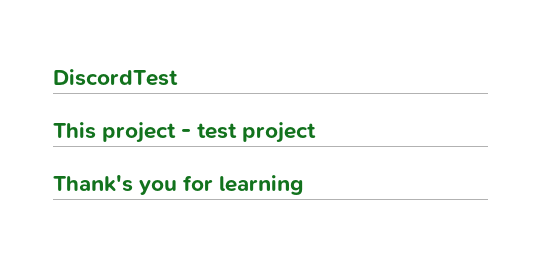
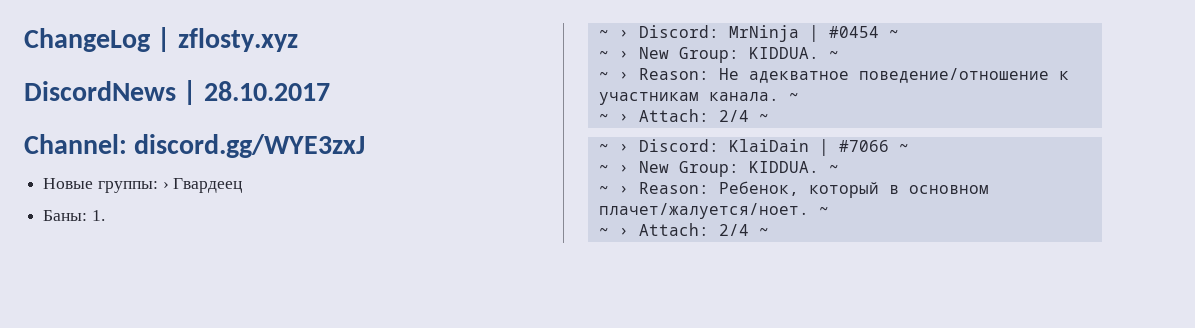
- DiscordTest
- This project - test project
- Thank's you for learning
+ ChangeLog | zflosty.xyz
+ DiscordNews | 28.10.2017
+ Channel: discord.gg/WYE3zxJ
+ Новые группы: › Гвардеец
+ Баны: 1.
+ ~ › Discord: MrNinja | #0454 ~
+ ~ › New Group: KIDDUA. ~
+ ~ › Reason: Не адекватное поведение/отношение к участникам канала. ~
+ ~ › Attach: 2/4 ~
+ ~ › Discord: KlaiDain | #7066 ~
+ ~ › New Group: KIDDUA. ~
+ ~ › Reason: Ребенок, который в основном плачет/жалуется/ноет. ~
+ ~ › Attach: 2/4 ~

